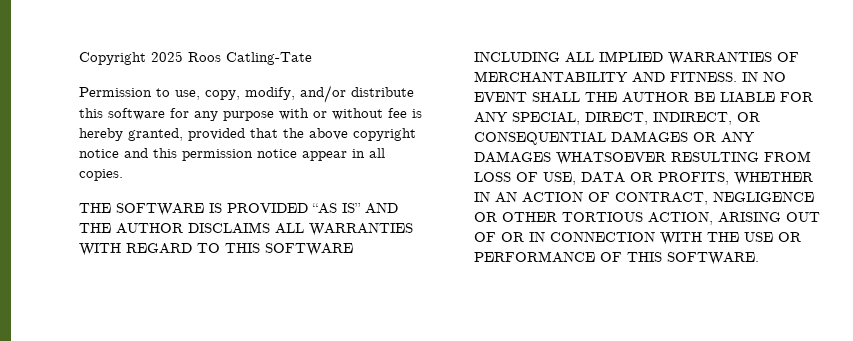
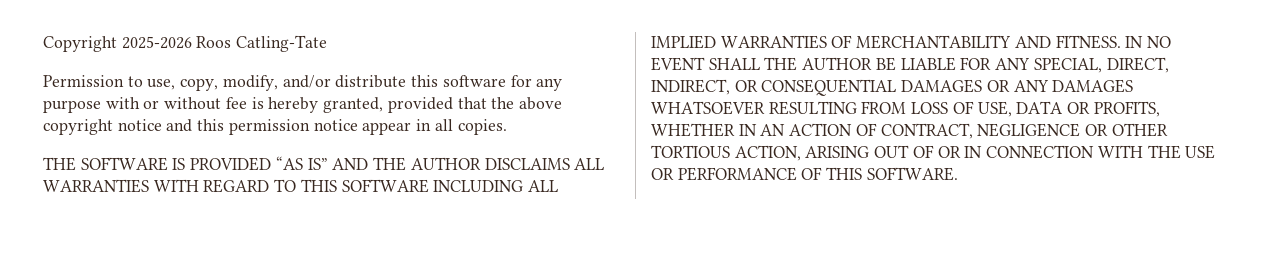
- Copyright 2025 Roos Catling-Tate
+ Copyright 2025-2026 Roos Catling-Tate

